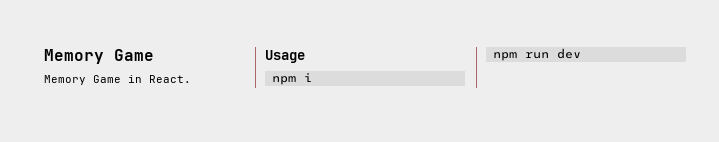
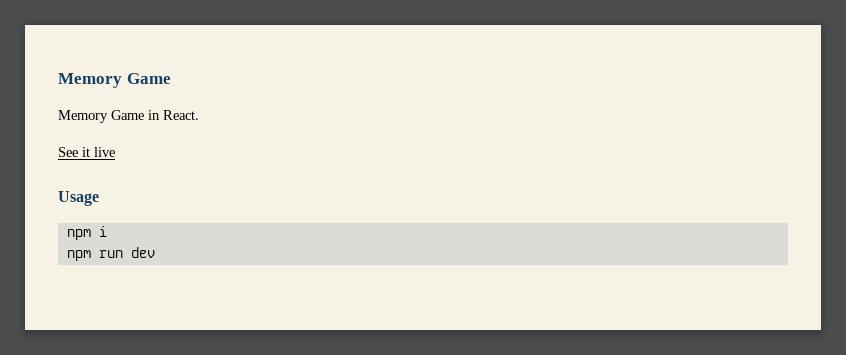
+ See it live

